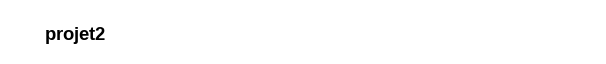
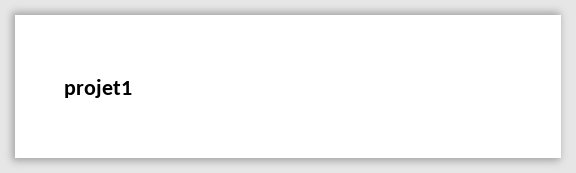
- projet2
+ projet1

